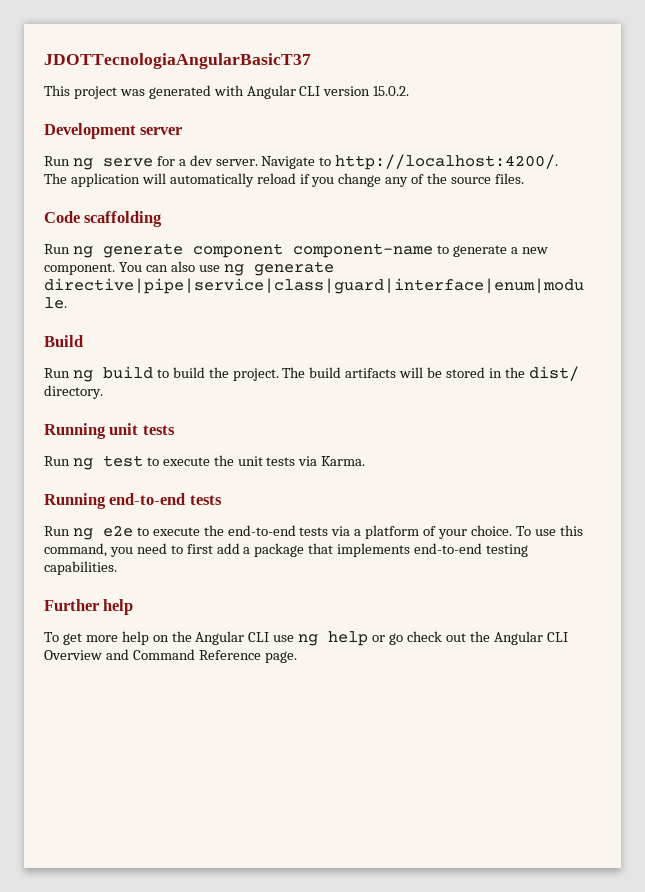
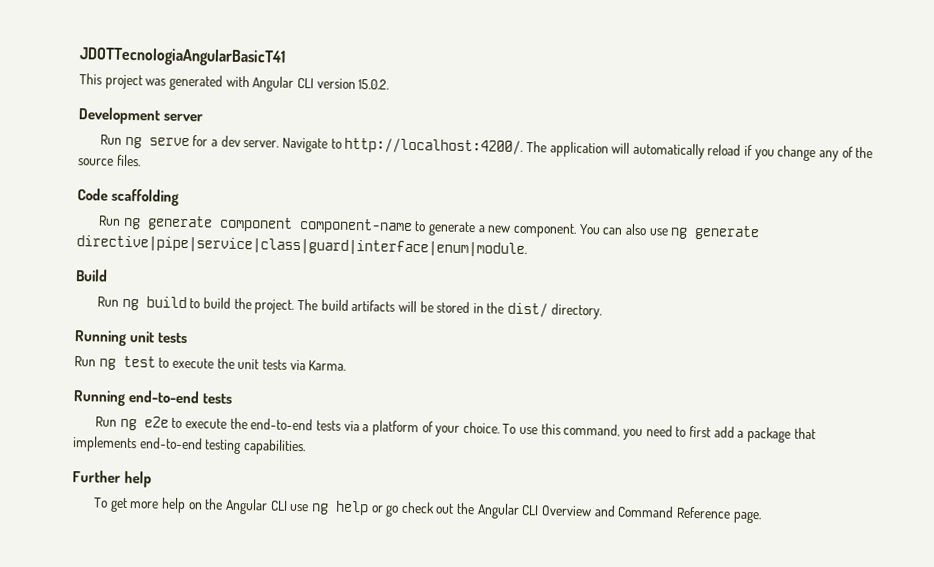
- JDOTTecnologiaAngularBasicT37
+ JDOTTecnologiaAngularBasicT41

